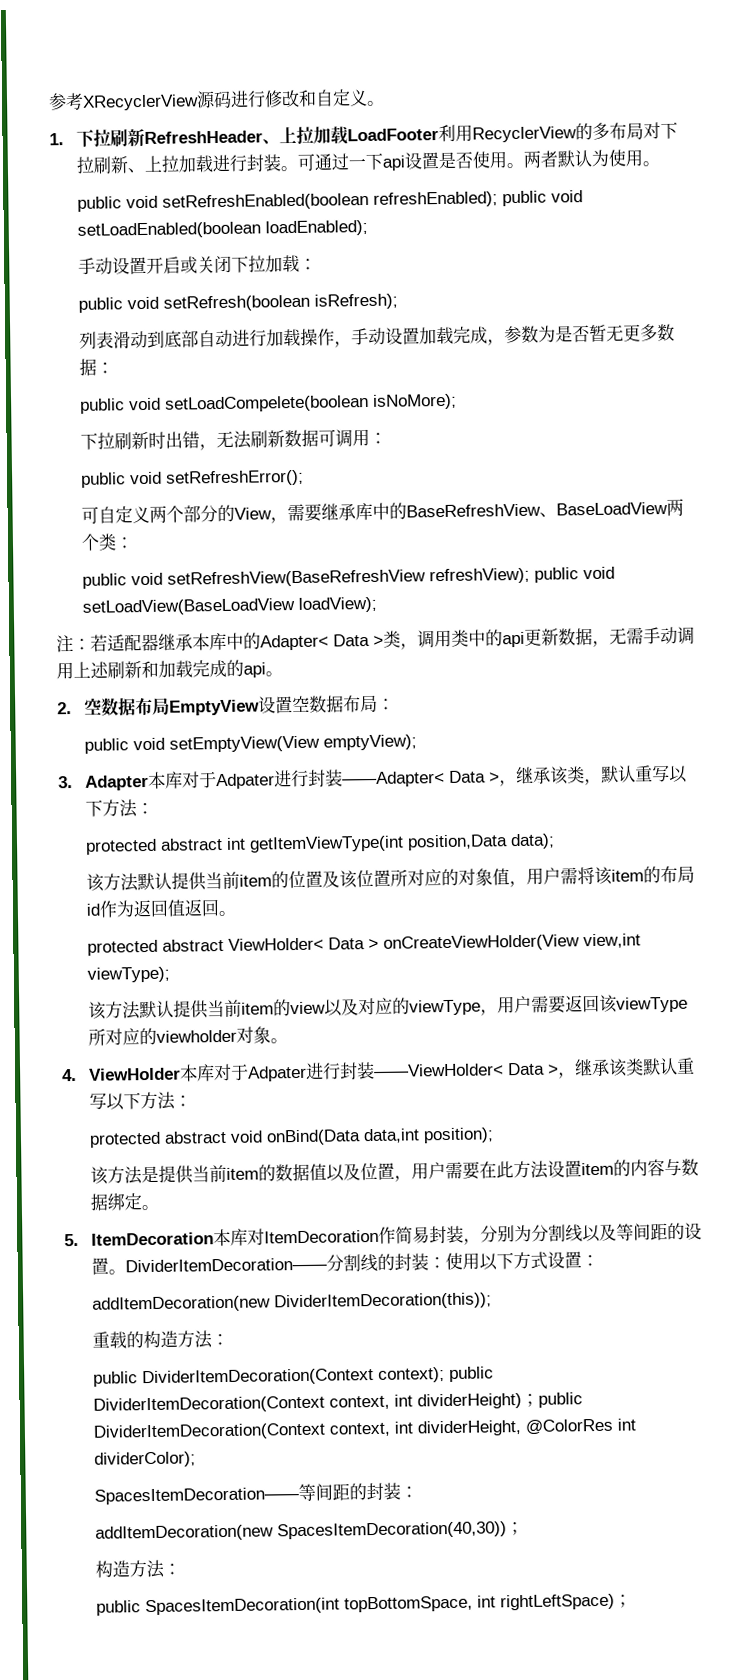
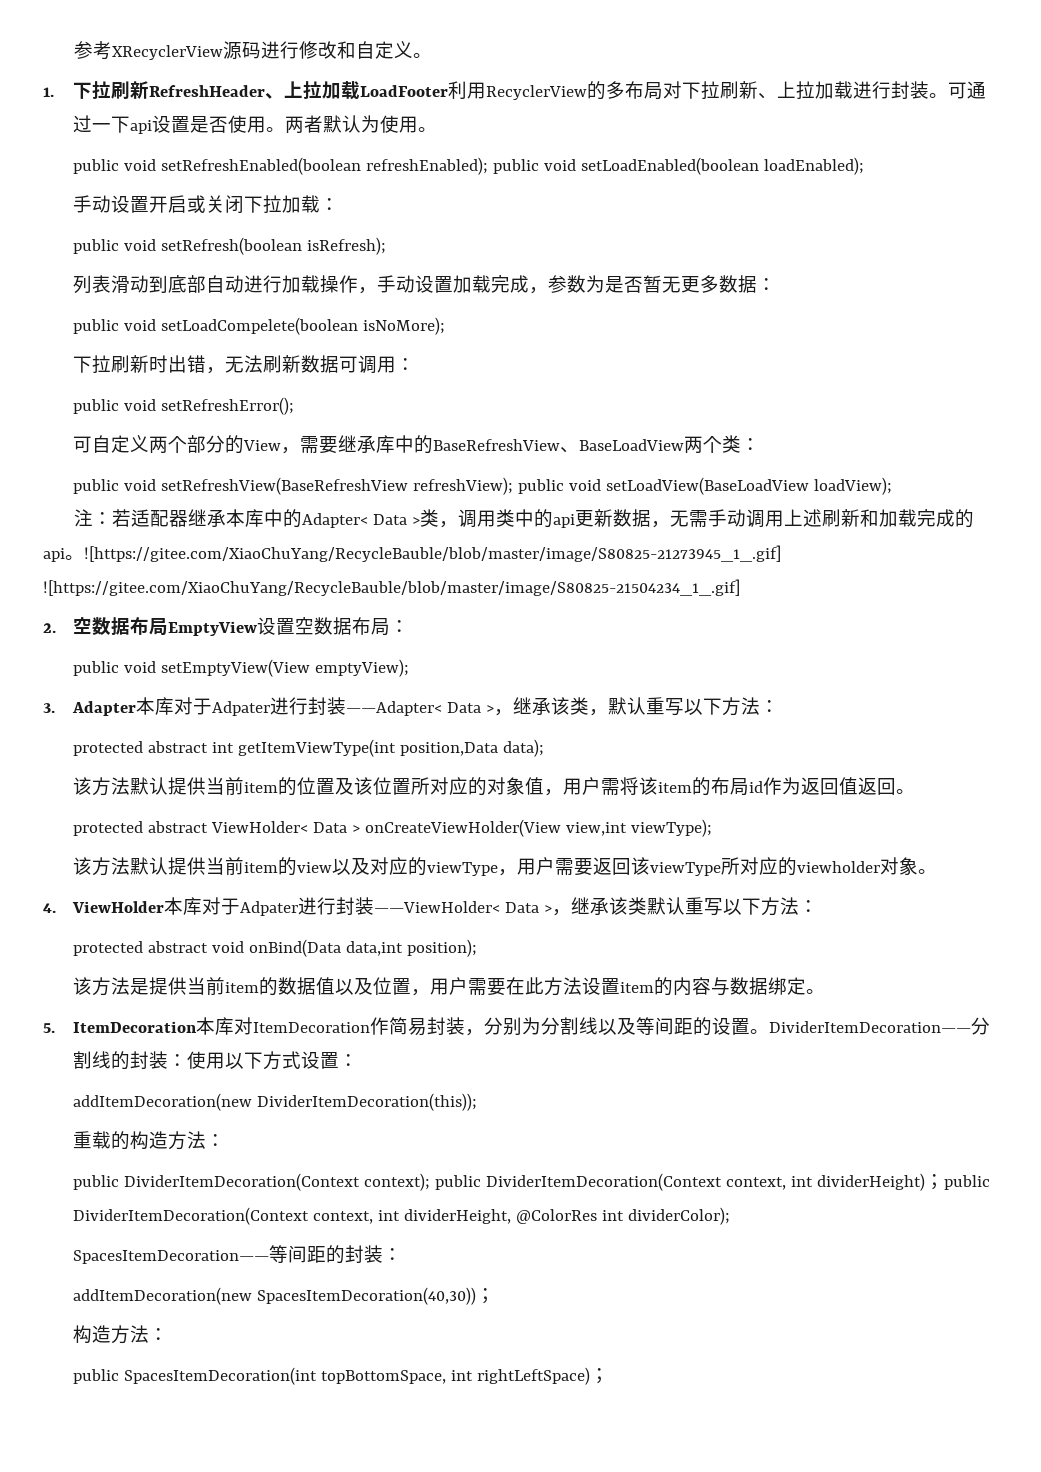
+ ![https://gitee.com/XiaoChuYang/RecycleBauble/blob/master/image/S80825-21273945_1_.gif] ![https://gitee.com/XiaoChuYang/RecycleBauble/blob/master/image/S80825-21504234_1_.gif]

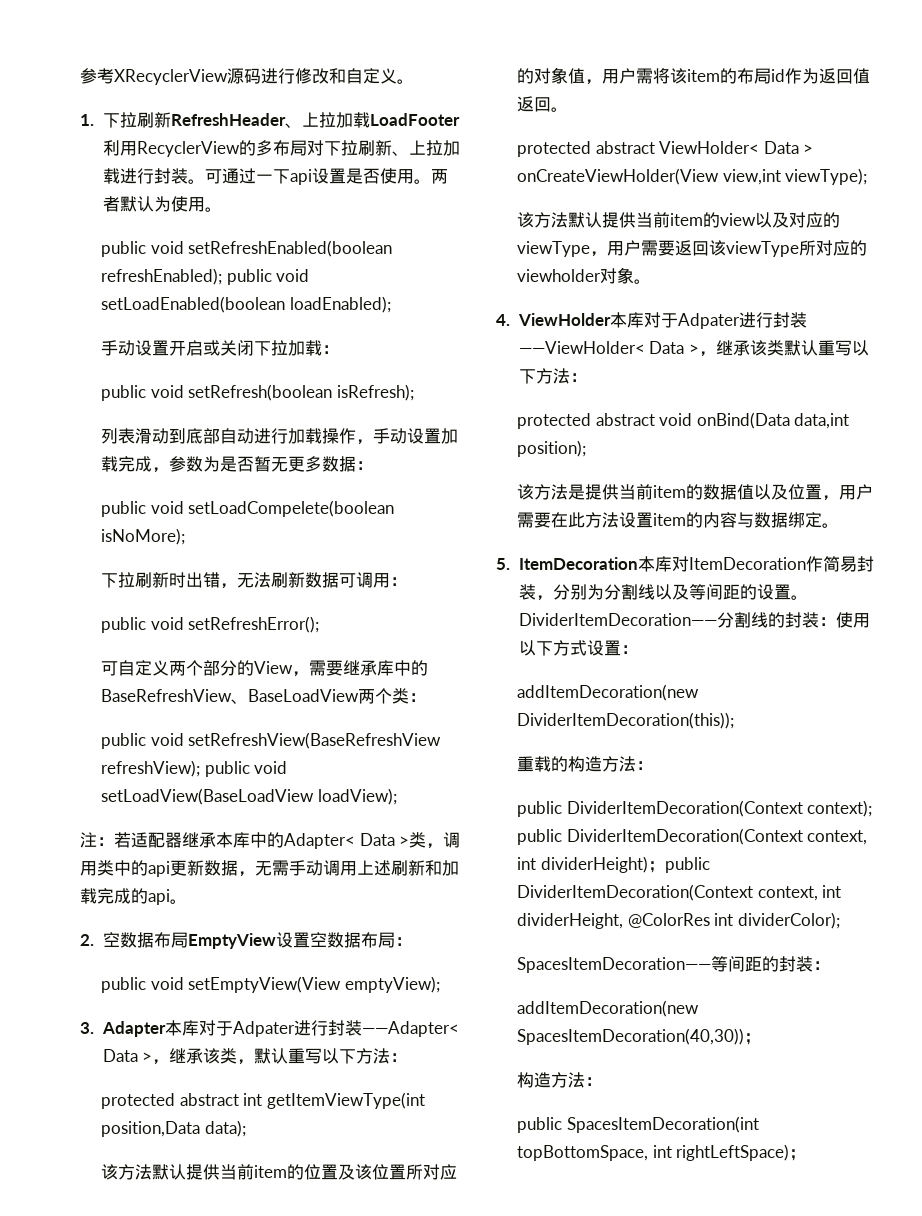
- ![https://gitee.com/XiaoChuYang/RecycleBauble/blob/master/image/S80825-21273945_1_.gif] ![https://gitee.com/XiaoChuYang/RecycleBauble/blob/master/image/S80825-21504234_1_.gif]

